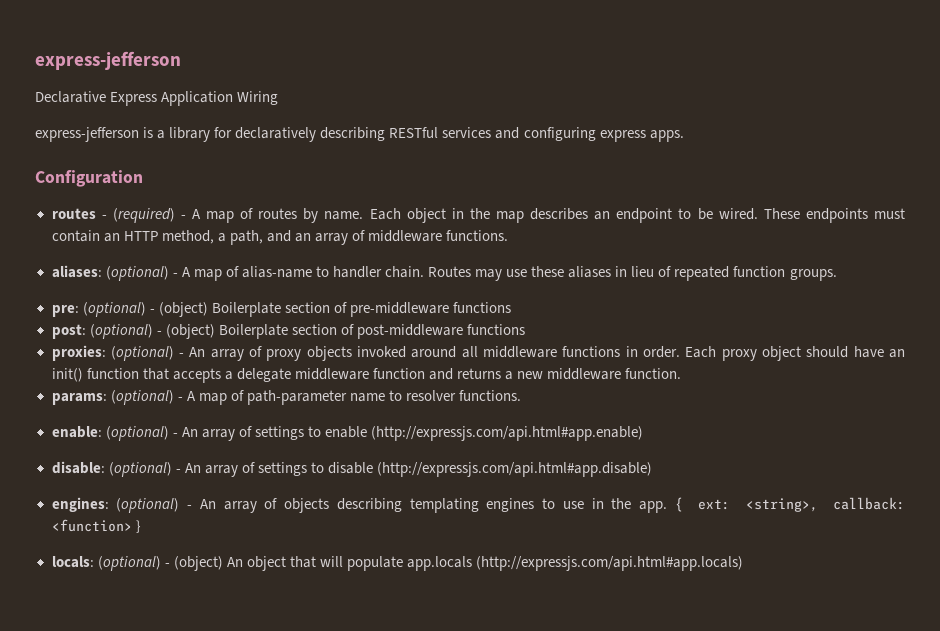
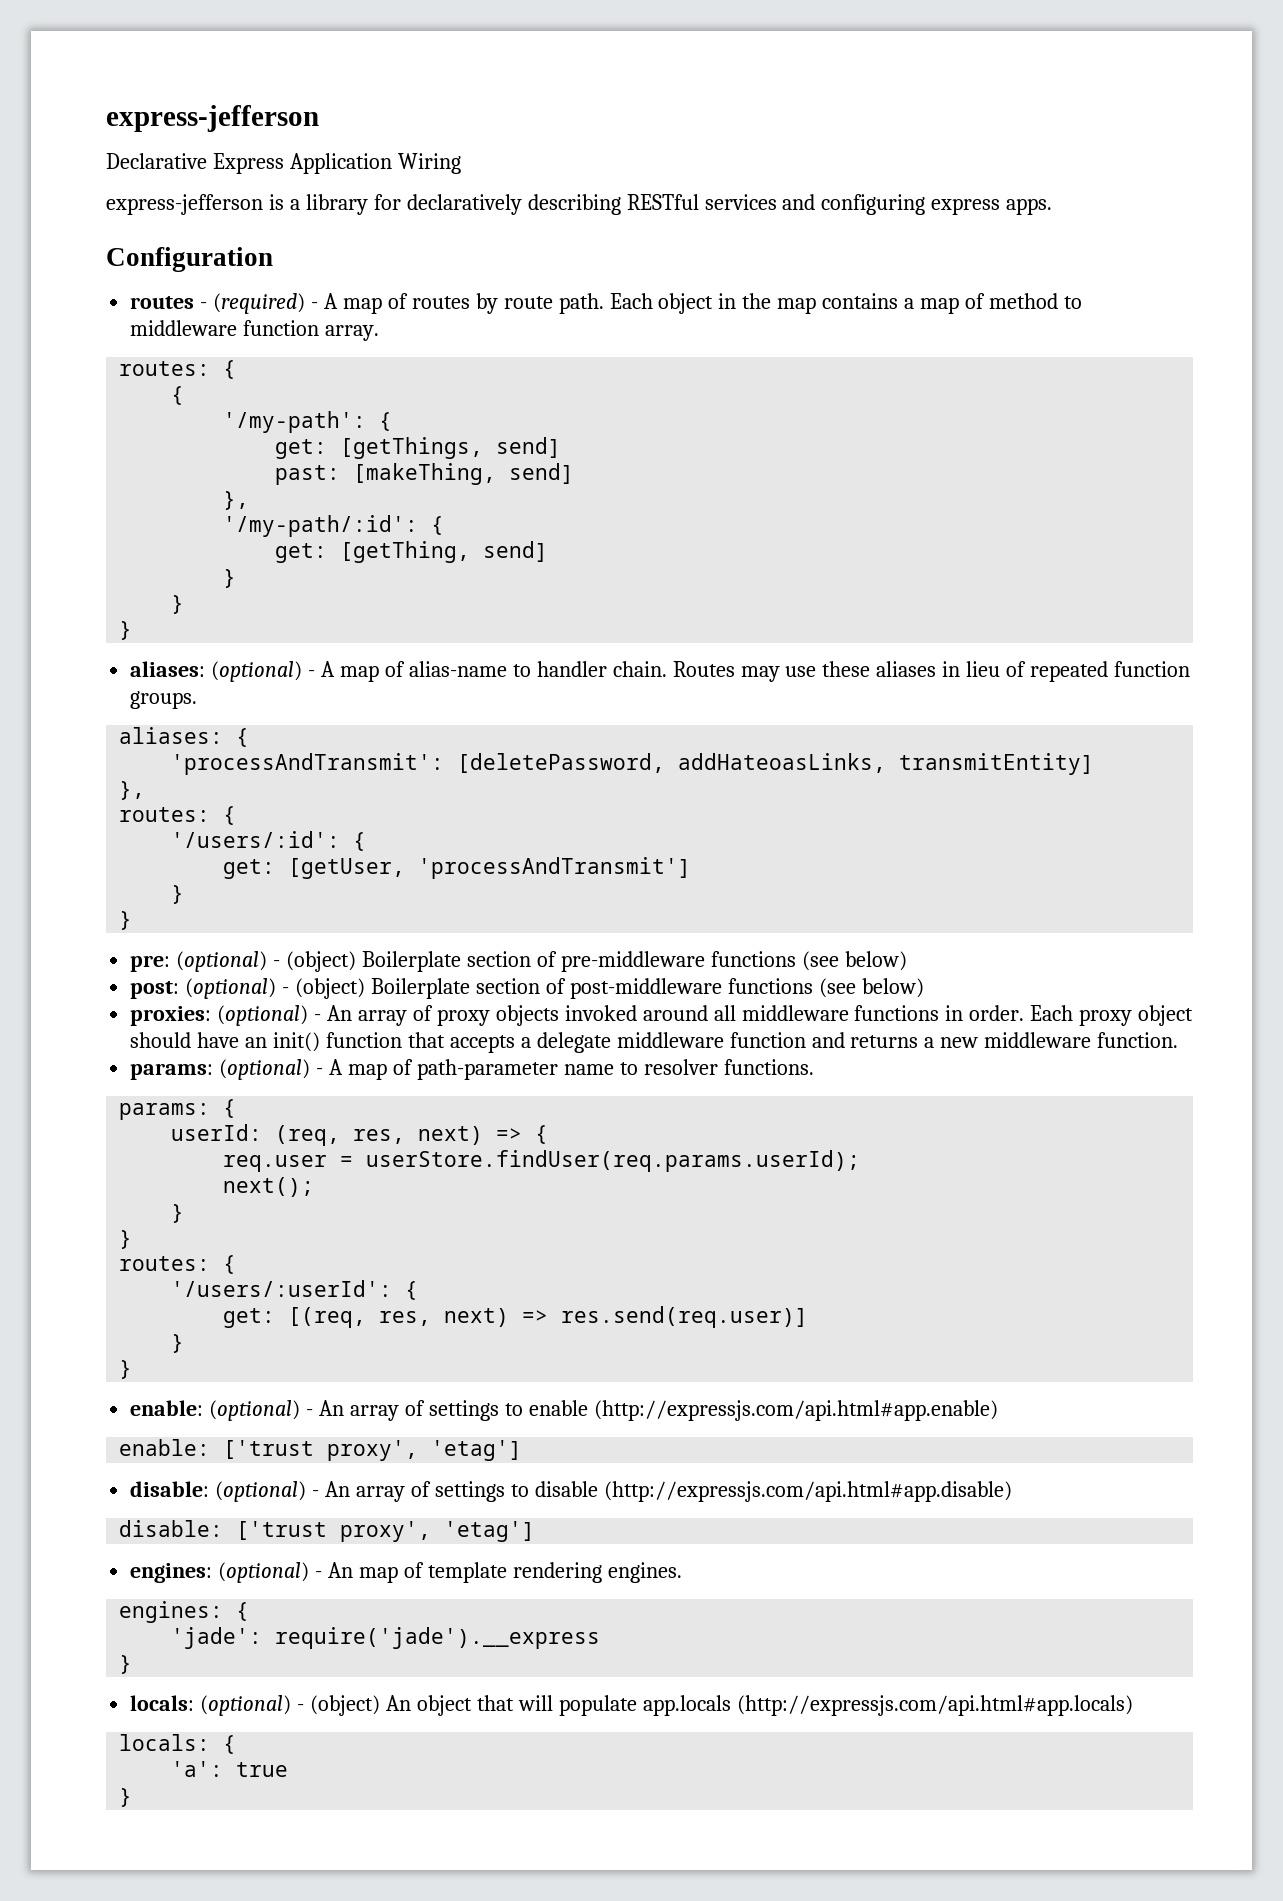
- routes - (required) - A map of routes by name.
+ routes - (required) - A map of routes by route path.
- Each object in the map describes an endpoint to be wired. These endpoints must contain an HTTP method, a path, and an array of middleware functions.
+ Each object in the map contains a map of method to middleware function array.
+ routes: {
+ {
+ '/my-path': {
+ get: [getThings, send]
+ past: [makeThing, send]
+ },
+ '/my-path/:id': {
+ get: [getThing, send]
+ }
+ }
+ }
+ aliases: {
+ 'processAndTransmit': [deletePassword, addHateoasLinks, transmitEntity]
+ },
+ routes: {
+ '/users/:id': {
+ get: [getUser, 'processAndTransmit']
+ }
+ }
- pre: (optional) - (object) Boilerplate section of pre-middleware functions
+ pre: (optional) - (object) Boilerplate section of pre-middleware functions (see below)
- post: (optional) - (object) Boilerplate section of post-middleware functions
+ post: (optional) - (object) Boilerplate section of post-middleware functions (see below)
+ params: {
+ userId: (req, res, next) => {
+ req.user = userStore.findUser(req.params.userId);
+ next();
+ }
+ }
+ routes: {
+ '/users/:userId': {
+ get: [(req, res, next) => res.send(req.user)]
+ }
+ }
+ enable: ['trust proxy', 'etag']
+ disable: ['trust proxy', 'etag']
- engines: (optional) - An array of objects describing templating engines to use in the app. { ext: <string>, callback: <function> }
+ engines: (optional) - An map of template rendering engines.
+ engines: {
+ 'jade': require('jade').__express
+ }
+ locals: {
+ 'a': true
+ }

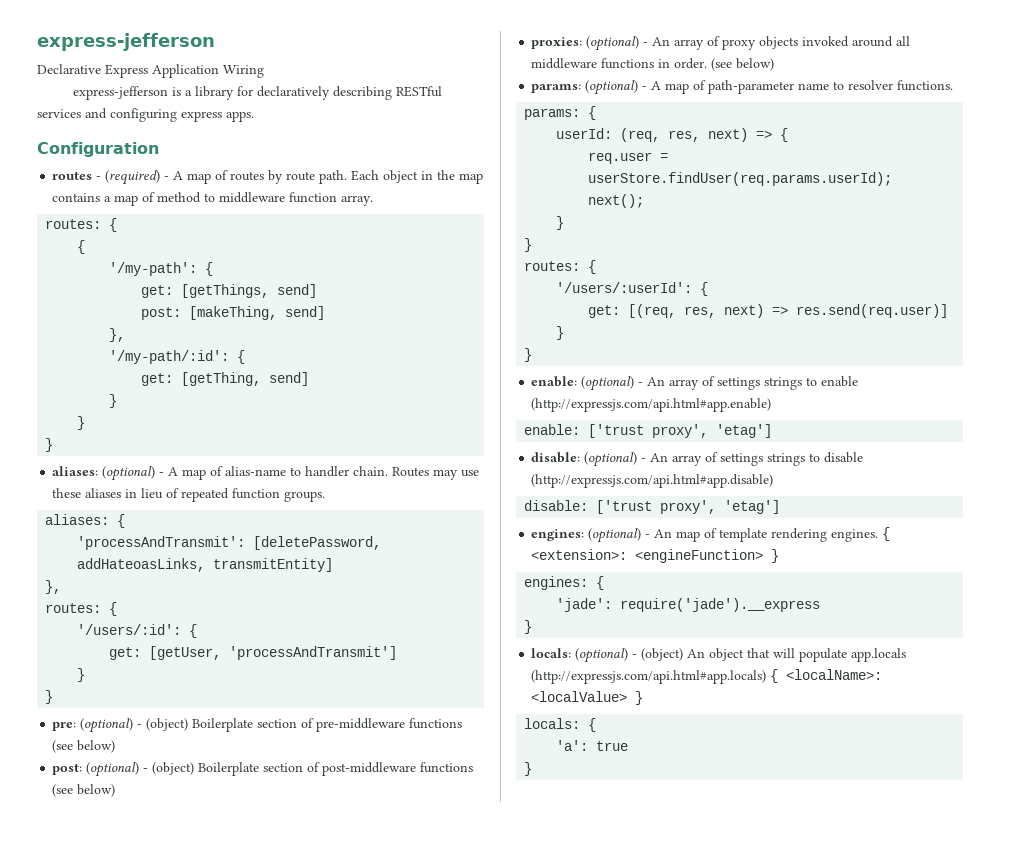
- past: [makeThing, send]
+ post: [makeThing, send]
- proxies: (optional) - An array of proxy objects invoked around all middleware functions in order. Each proxy object should have an init() function that accepts a delegate middleware function and returns a new middleware function.
+ proxies: (optional) - An array of proxy objects invoked around all middleware functions in order. (see below)
- enable: (optional) - An array of settings to enable (http://expressjs.com/api.html#app.enable)
+ enable: (optional) - An array of settings strings to enable (http://expressjs.com/api.html#app.enable)
- disable: (optional) - An array of settings to disable (http://expressjs.com/api.html#app.disable)
+ disable: (optional) - An array of settings strings to disable (http://expressjs.com/api.html#app.disable)
+ { <extension>: <engineFunction> }
- locals: (optional) - (object) An object that will populate app.locals (http://expressjs.com/api.html#app.locals)
+ locals: (optional) - (object) An object that will populate app.locals (http://expressjs.com/api.html#app.locals) { <localName>: <localValue> }

